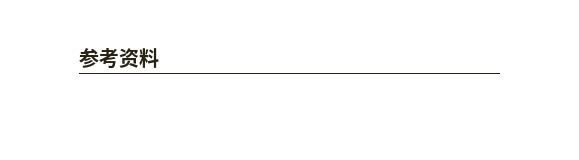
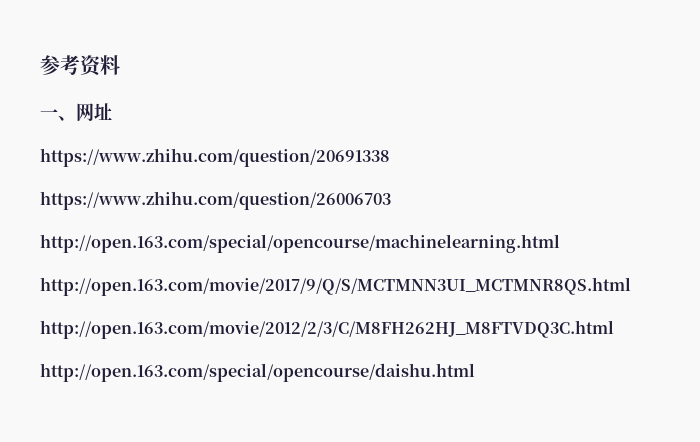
+ 一、网址
+ https://www.zhihu.com/question/20691338
+ https://www.zhihu.com/question/26006703
+ http://open.163.com/special/opencourse/machinelearning.html
+ http://open.163.com/movie/2017/9/Q/S/MCTMNN3UI_MCTMNR8QS.html
+ http://open.163.com/movie/2012/2/3/C/M8FH262HJ_M8FTVDQ3C.html
+ http://open.163.com/special/opencourse/daishu.html

